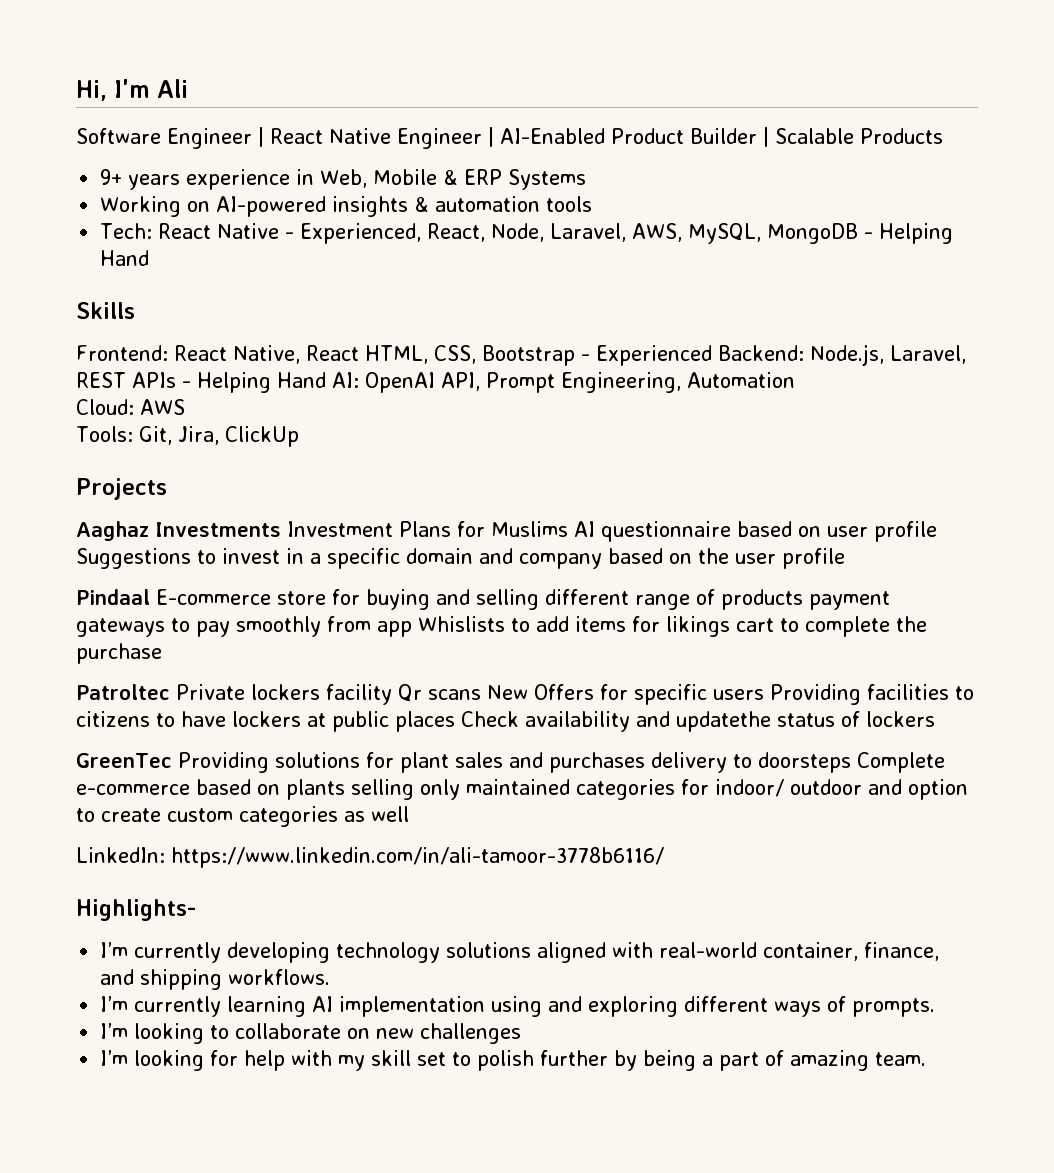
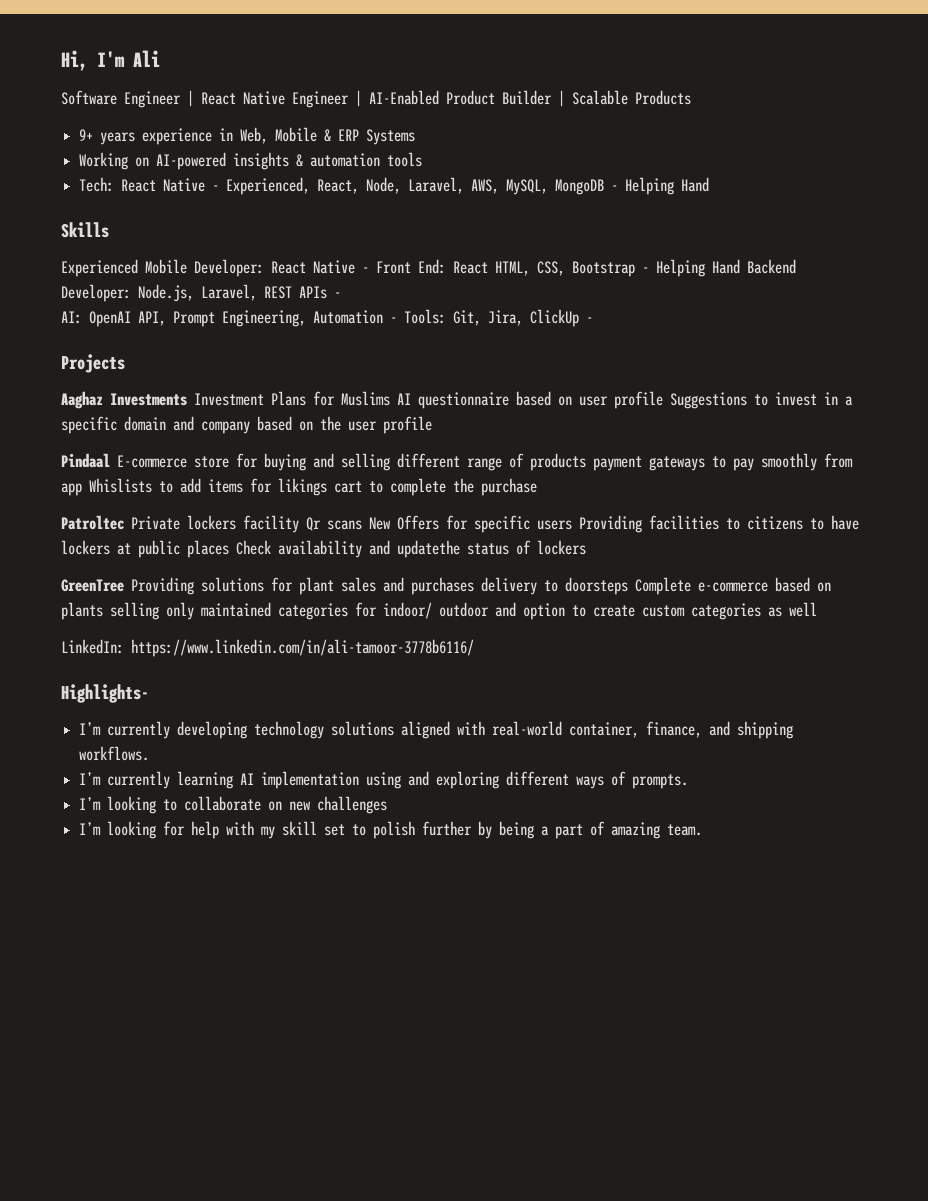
- Frontend: React Native, React HTML, CSS, Bootstrap - Experienced Backend: Node.js, Laravel, REST APIs - Helping Hand AI: OpenAI API, Prompt Engineering, Automation
- Cloud: AWS
- Tools: Git, Jira, ClickUp
+ Experienced Mobile Developer: React Native - Front End: React HTML, CSS, Bootstrap - Helping Hand Backend Developer: Node.js, Laravel, REST APIs -
+ AI: OpenAI API, Prompt Engineering, Automation - Tools: Git, Jira, ClickUp -
- GreenTec Providing solutions for plant sales and purchases delivery to doorsteps Complete e-commerce based on plants selling only maintained categories for indoor/ outdoor and option to create custom categories as well
+ GreenTree Providing solutions for plant sales and purchases delivery to doorsteps Complete e-commerce based on plants selling only maintained categories for indoor/ outdoor and option to create custom categories as well

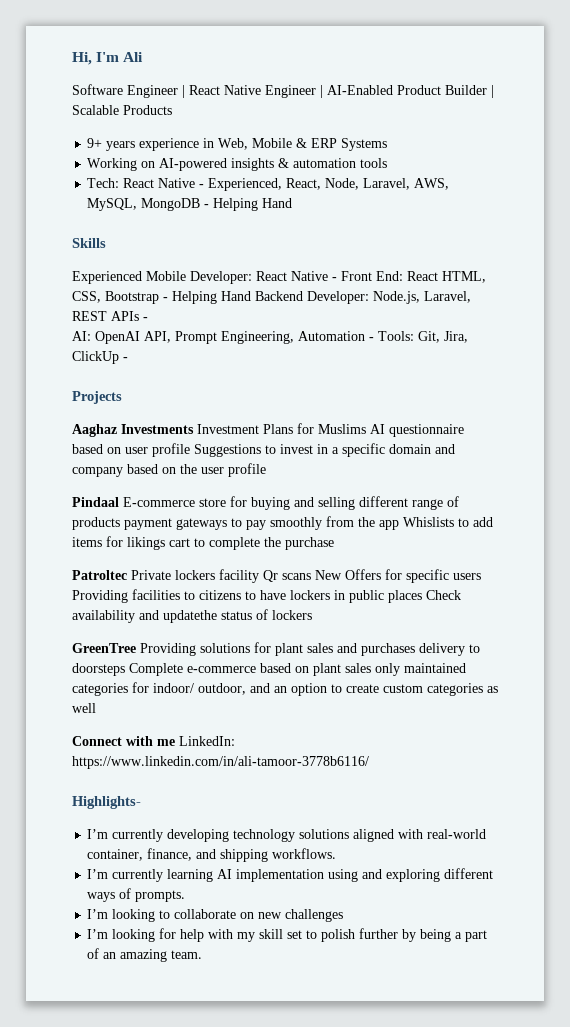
- Pindaal E-commerce store for buying and selling different range of products payment gateways to pay smoothly from app Whislists to add items for likings cart to complete the purchase
+ Pindaal E-commerce store for buying and selling different range of products payment gateways to pay smoothly from the app Whislists to add items for likings cart to complete the purchase
- Patroltec Private lockers facility Qr scans New Offers for specific users Providing facilities to citizens to have lockers at public places Check availability and updatethe status of lockers
+ Patroltec Private lockers facility Qr scans New Offers for specific users Providing facilities to citizens to have lockers in public places Check availability and updatethe status of lockers
- GreenTree Providing solutions for plant sales and purchases delivery to doorsteps Complete e-commerce based on plants selling only maintained categories for indoor/ outdoor and option to create custom categories as well
+ GreenTree Providing solutions for plant sales and purchases delivery to doorsteps Complete e-commerce based on plant sales only maintained categories for indoor/ outdoor, and an option to create custom categories as well
- LinkedIn: https://www.linkedin.com/in/ali-tamoor-3778b6116/
+ Connect with me LinkedIn: https://www.linkedin.com/in/ali-tamoor-3778b6116/
- I’m looking for help with my skill set to polish further by being a part of amazing team.
+ I’m looking for help with my skill set to polish further by being a part of an amazing team.

